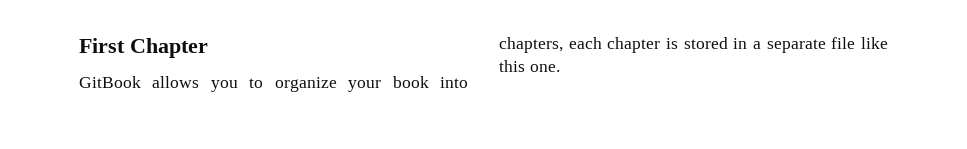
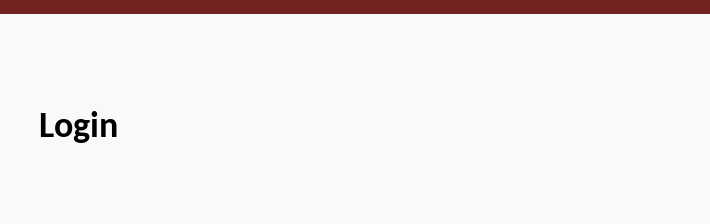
- First Chapter
- GitBook allows you to organize your book into chapters, each chapter is stored in a separate file like this one.
+ Login

